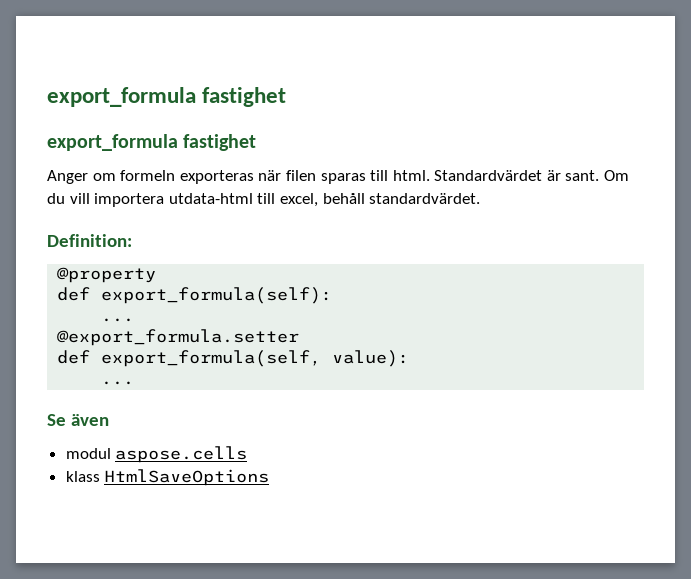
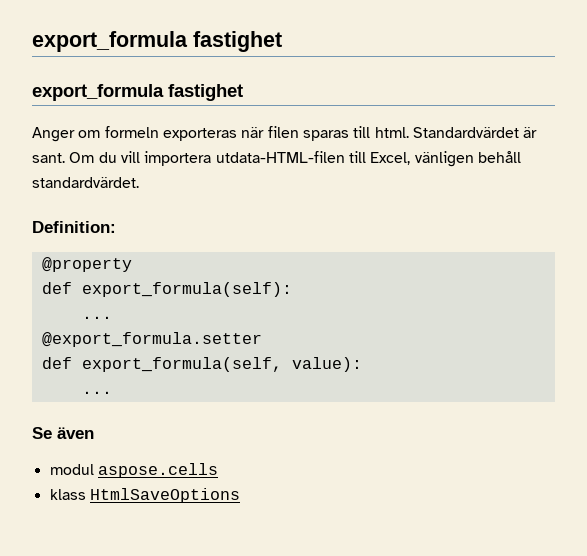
- Om du vill importera utdata-html till excel, behåll standardvärdet.
+ Om du vill importera utdata-HTML-filen till Excel, vänligen behåll standardvärdet.

